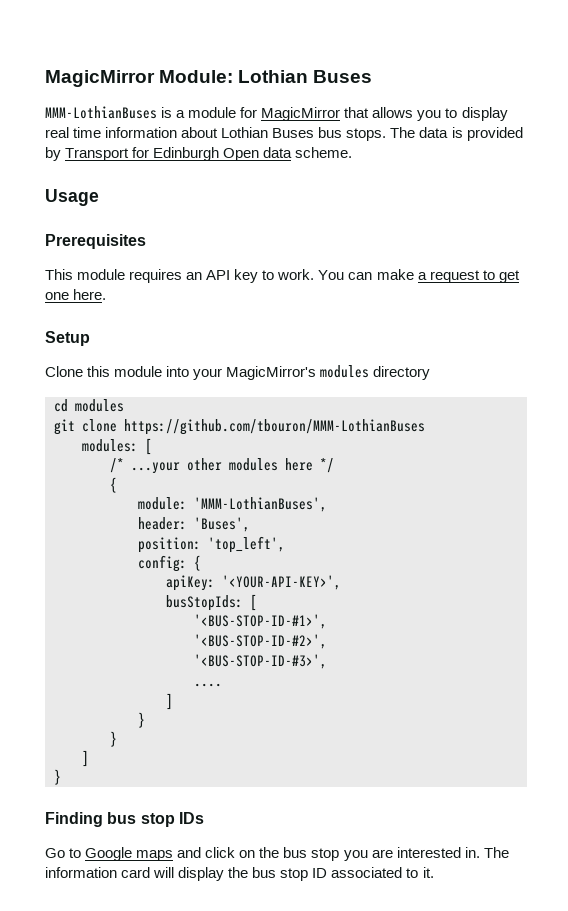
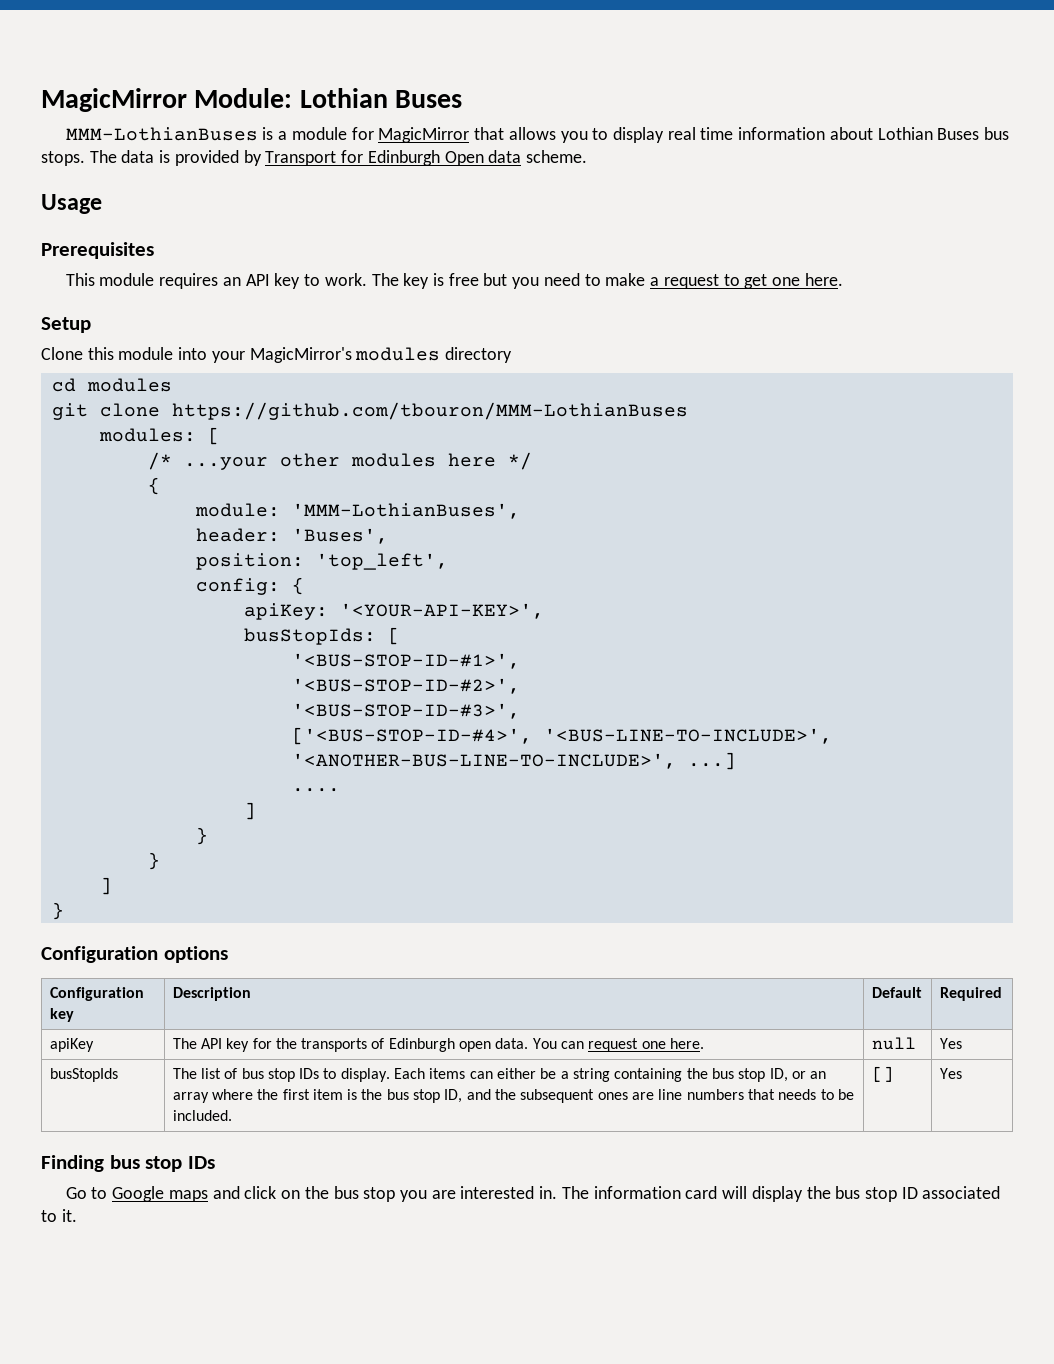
- You can make a request to get one here.
+ The key is free but you need to make a request to get one here.
+ ['<BUS-STOP-ID-#4>', '<BUS-LINE-TO-INCLUDE>', '<ANOTHER-BUS-LINE-TO-INCLUDE>', ...]
+ Configuration options
+ Configuration key | Description | Default | Required
+ apiKey | The API key for the transports of Edinburgh open data. You can request one here. | null | Yes
+ busStopIds | The list of bus stop IDs to display. Each items can either be a string containing the bus stop ID, or an array where the first item is the bus stop ID, and the subsequent ones are line numbers that needs to be included. | [] | Yes

